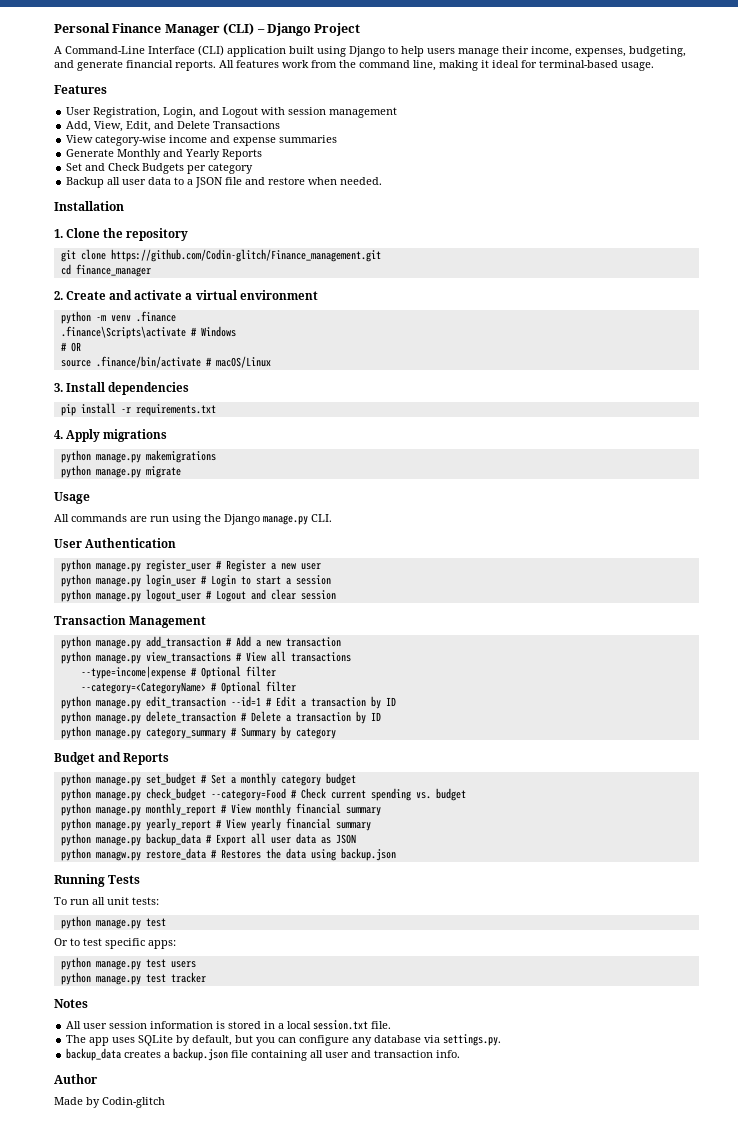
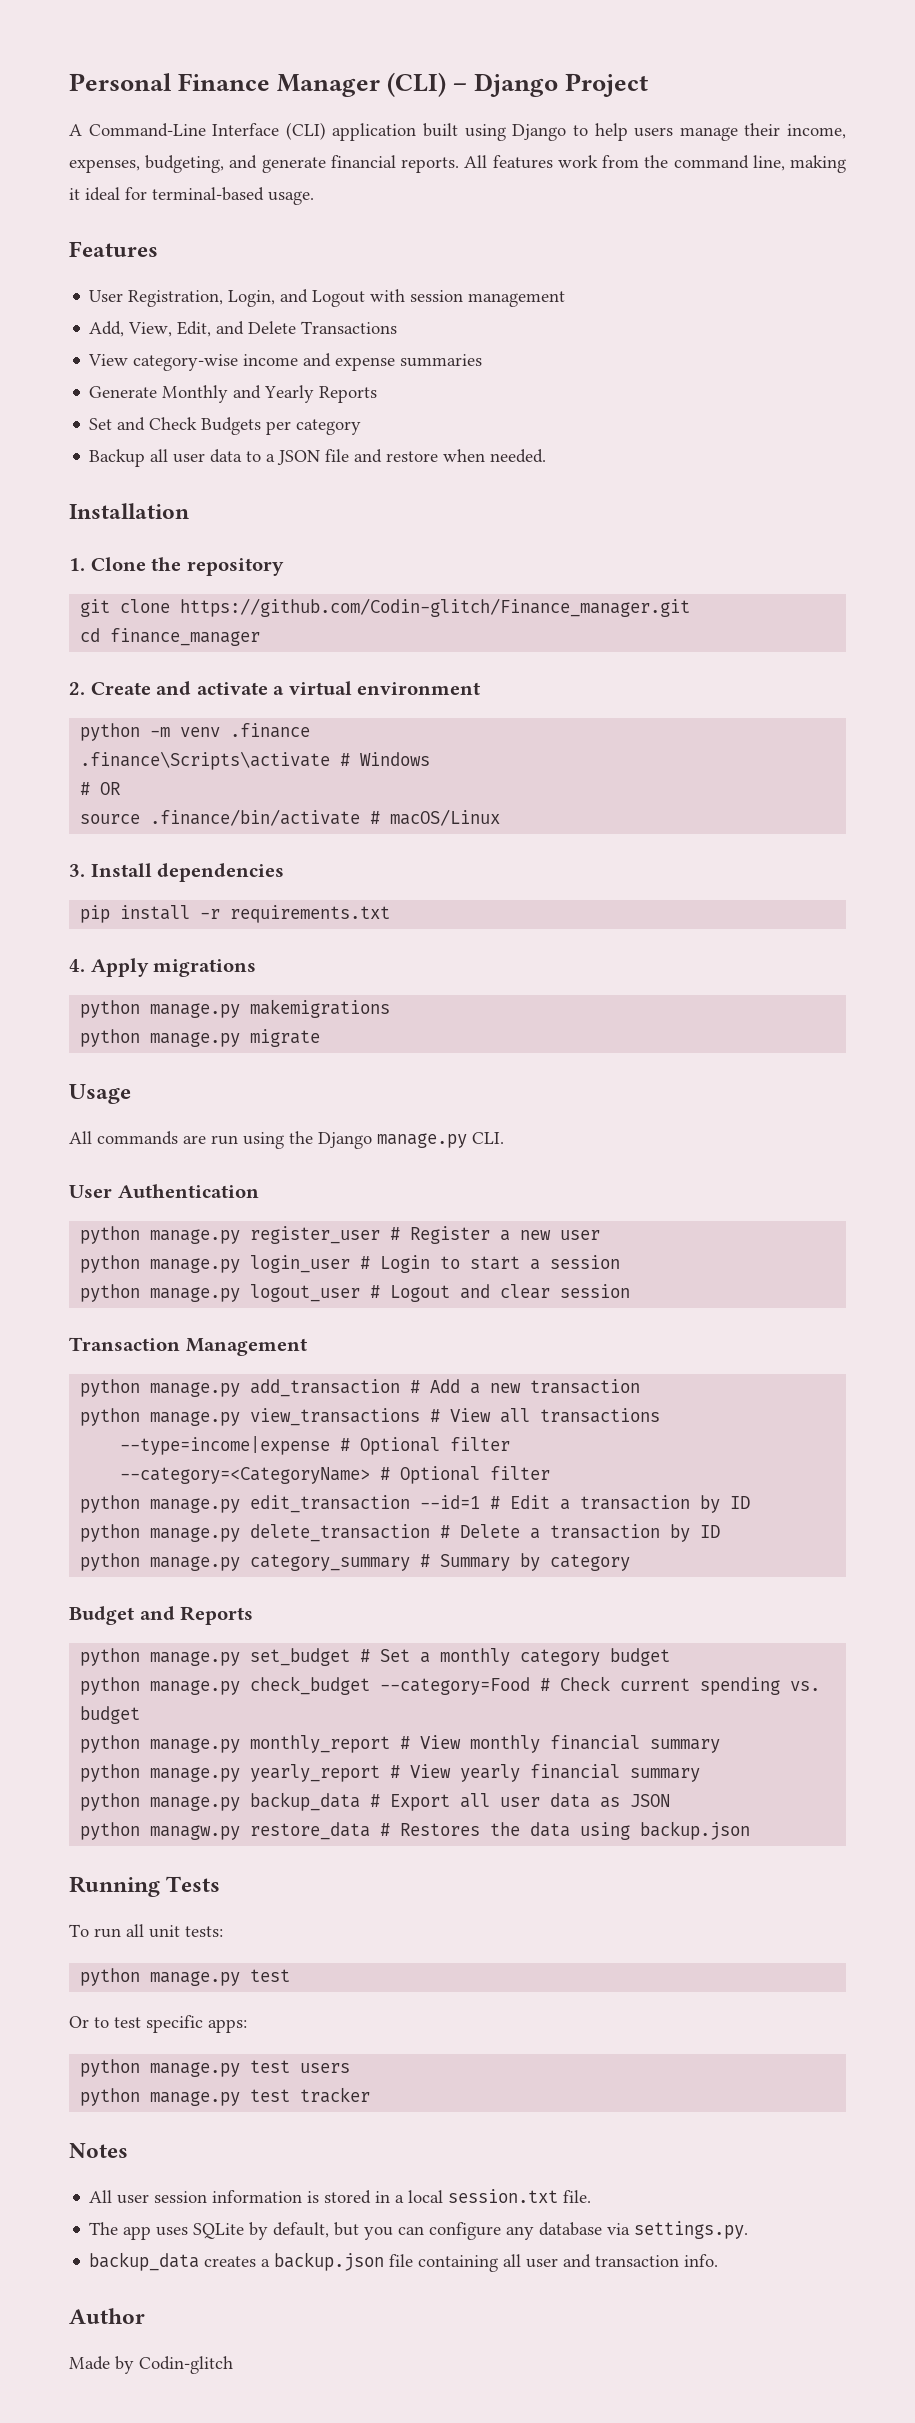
- git clone https://github.com/Codin-glitch/Finance_management.git
+ git clone https://github.com/Codin-glitch/Finance_manager.git

